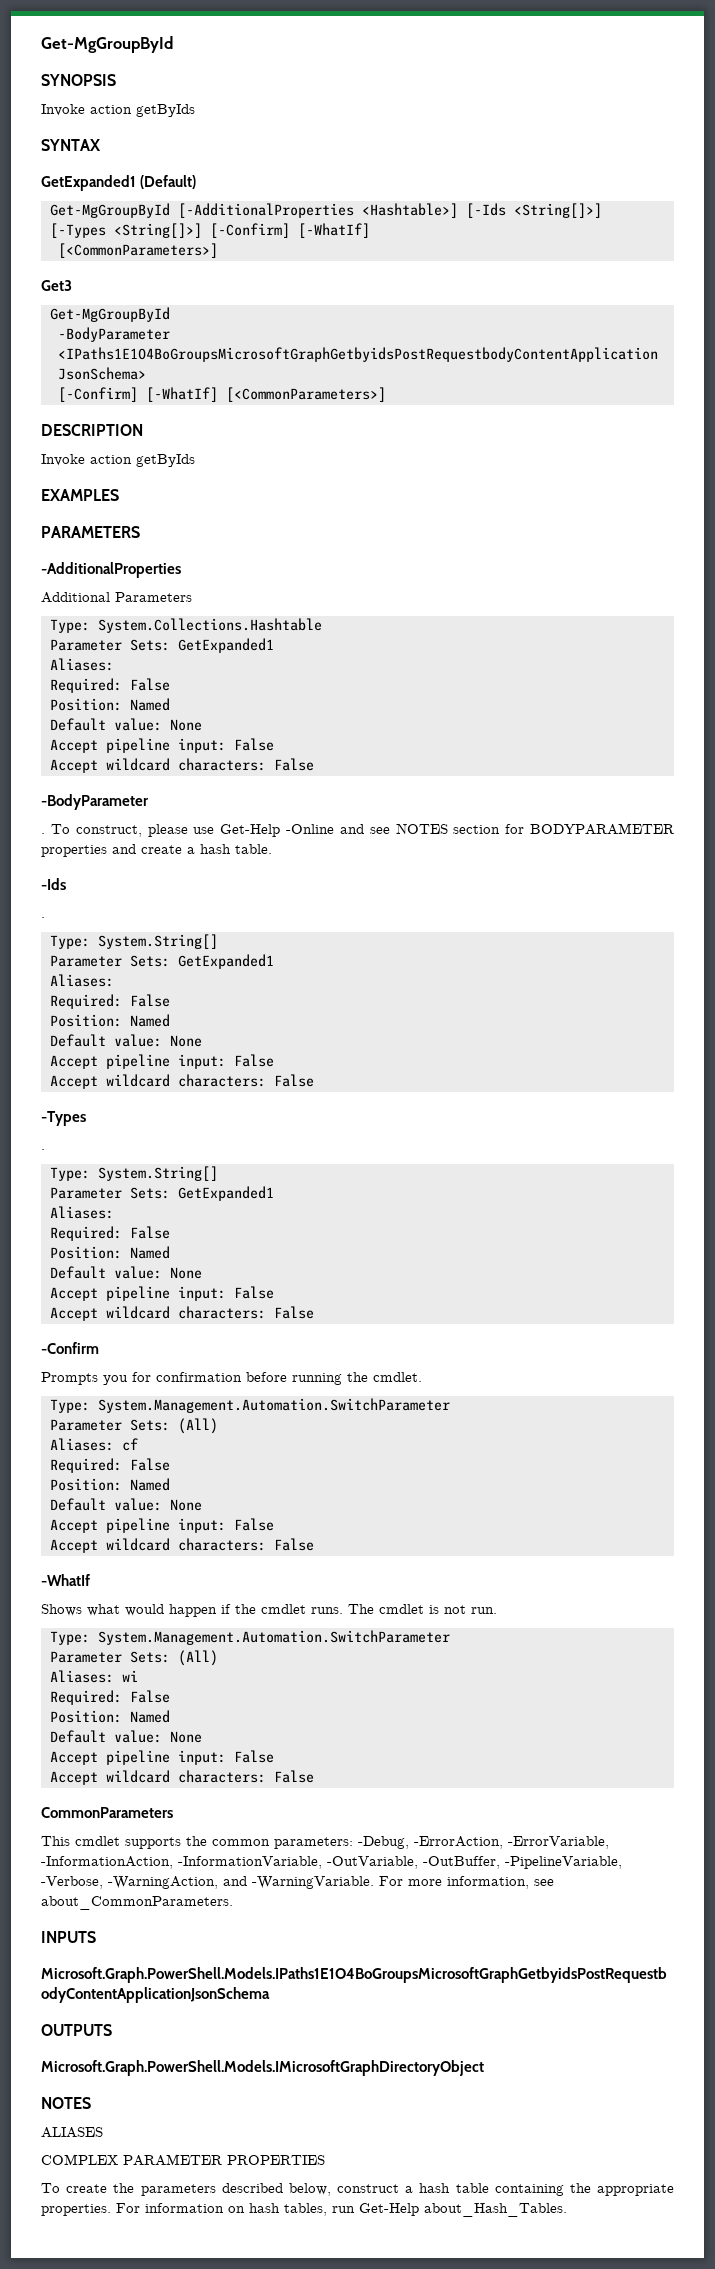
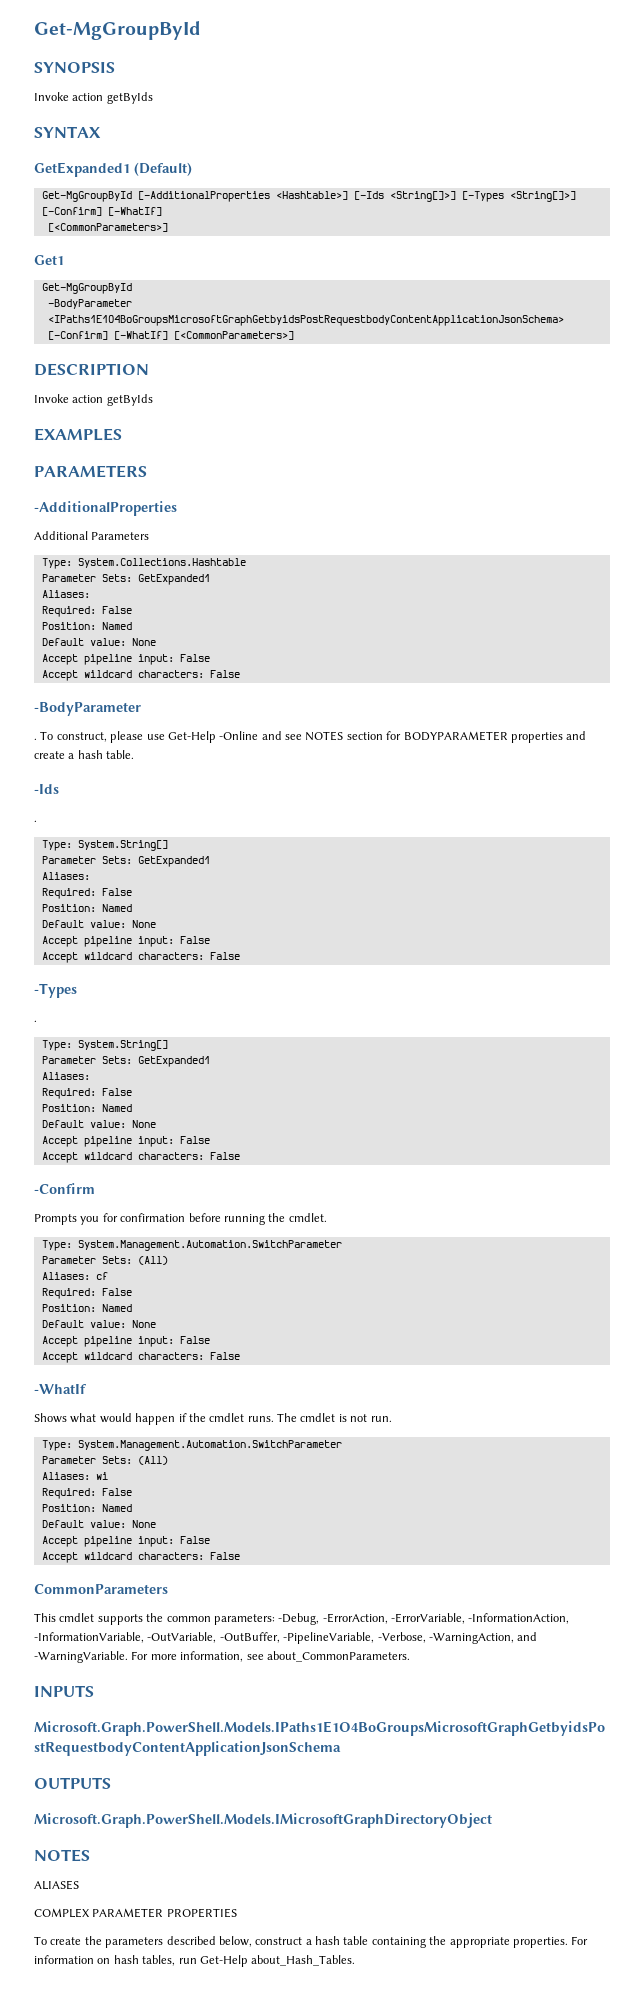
- Get3
+ Get1

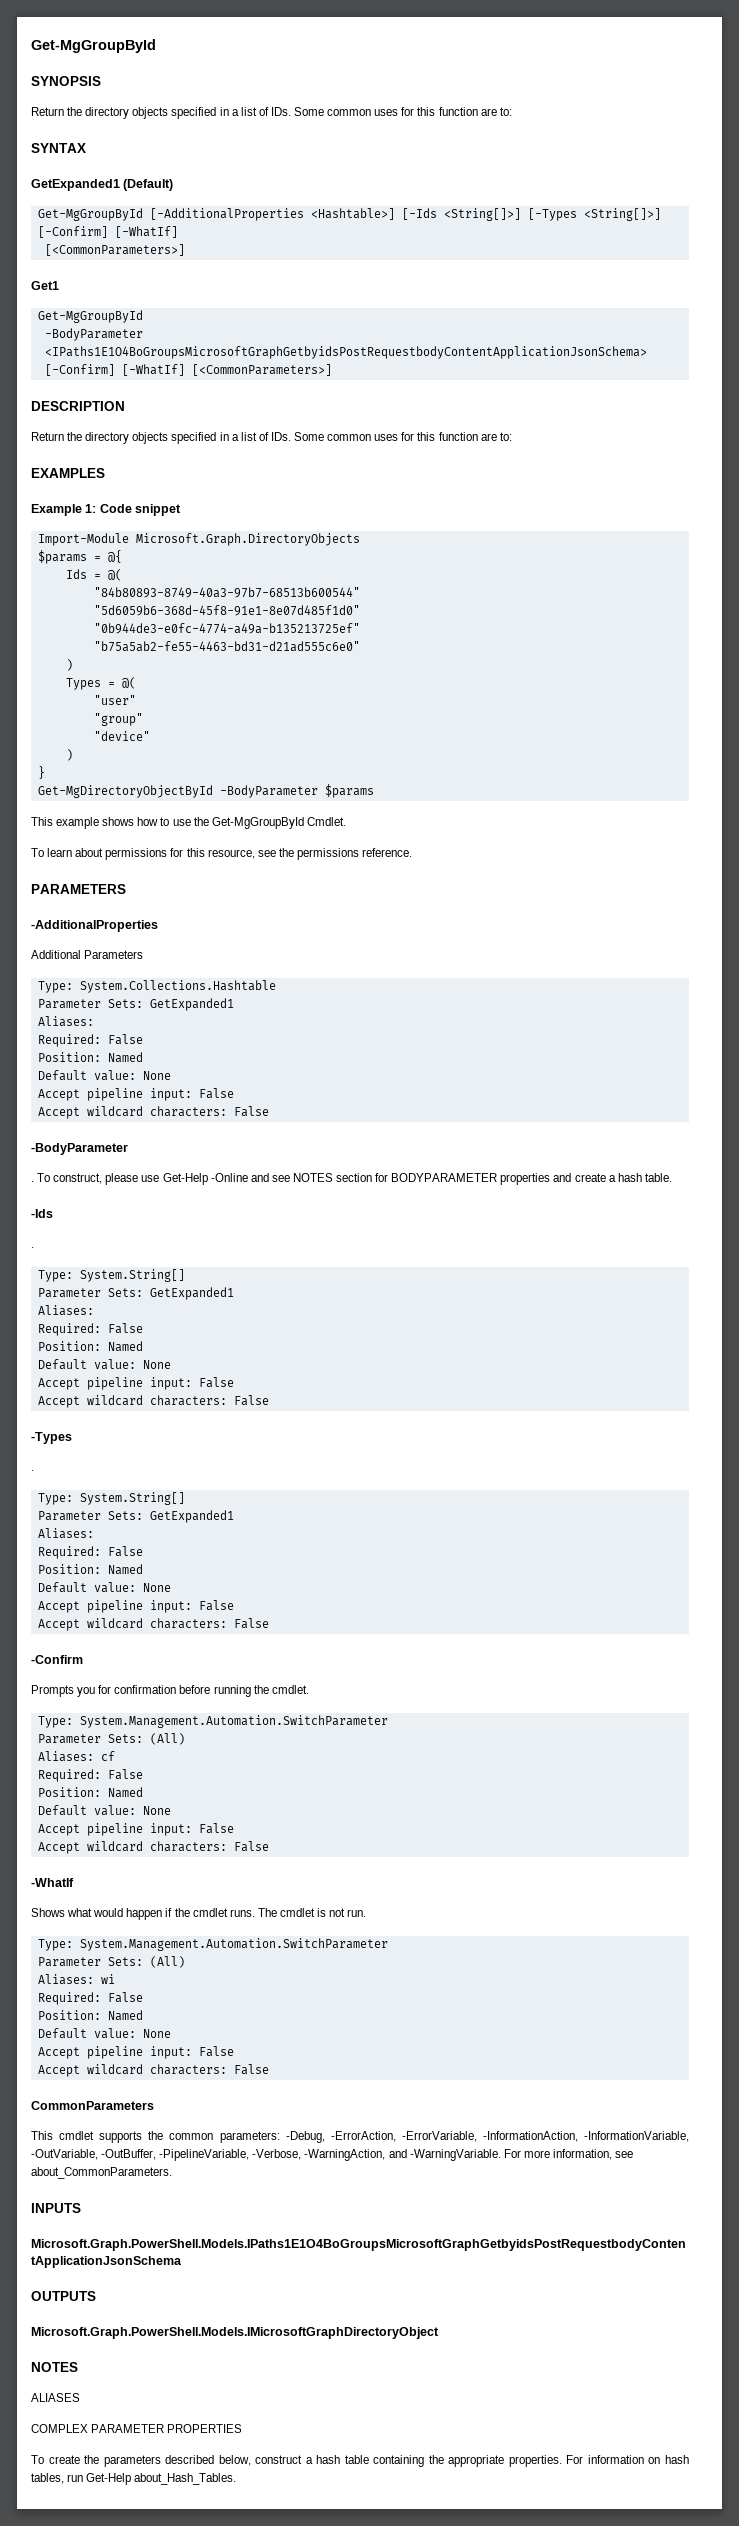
  SYNOPSIS
- Invoke action getByIds
+ Return the directory objects specified in a list of IDs. Some common uses for this function are to:
  DESCRIPTION
- Invoke action getByIds
+ Return the directory objects specified in a list of IDs. Some common uses for this function are to:
  EXAMPLES
+ Example 1: Code snippet
+ Import-Module Microsoft.Graph.DirectoryObjects
+ $params = @{
+ Ids = @(
+ "84b80893-8749-40a3-97b7-68513b600544"
+ "5d6059b6-368d-45f8-91e1-8e07d485f1d0"
+ "0b944de3-e0fc-4774-a49a-b135213725ef"
+ "b75a5ab2-fe55-4463-bd31-d21ad555c6e0"
+ )
+ Types = @(
+ "user"
+ "group"
+ "device"
+ )
+ }
+ Get-MgDirectoryObjectById -BodyParameter $params
+ This example shows how to use the Get-MgGroupById Cmdlet.
+ To learn about permissions for this resource, see the permissions reference.

